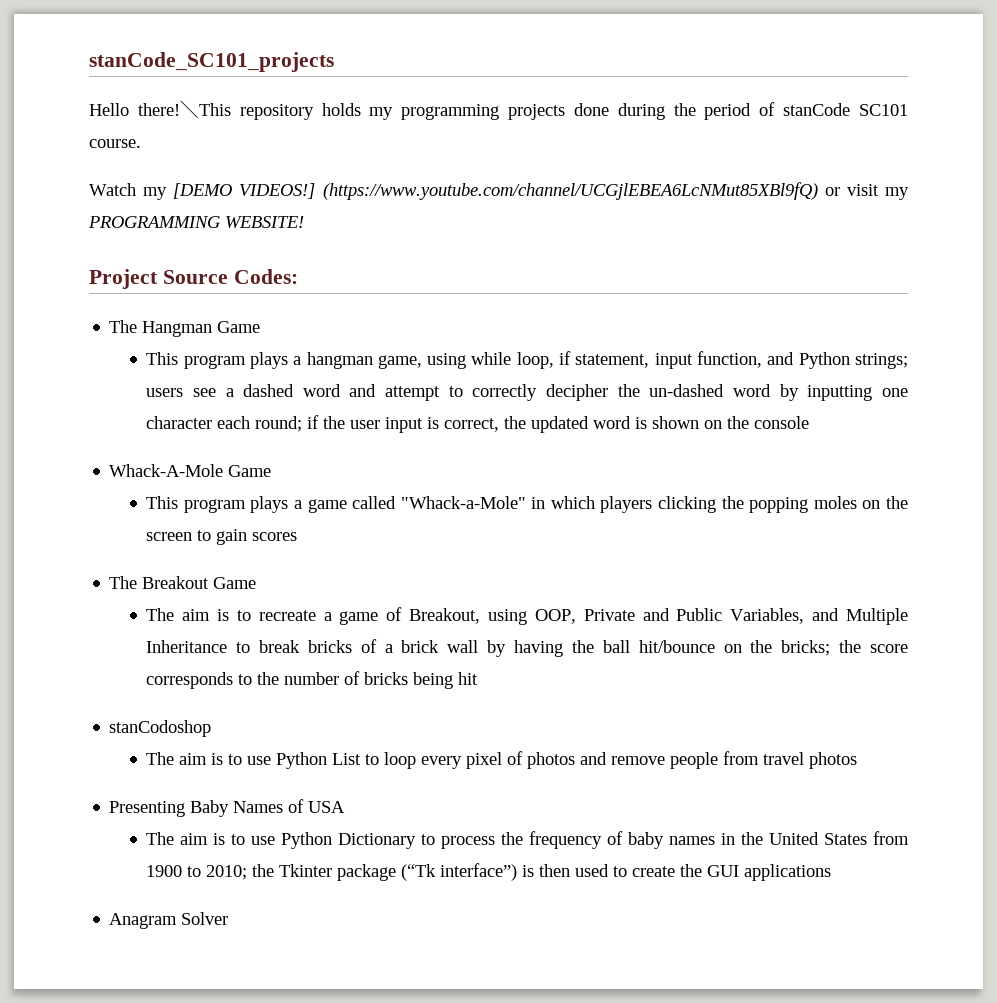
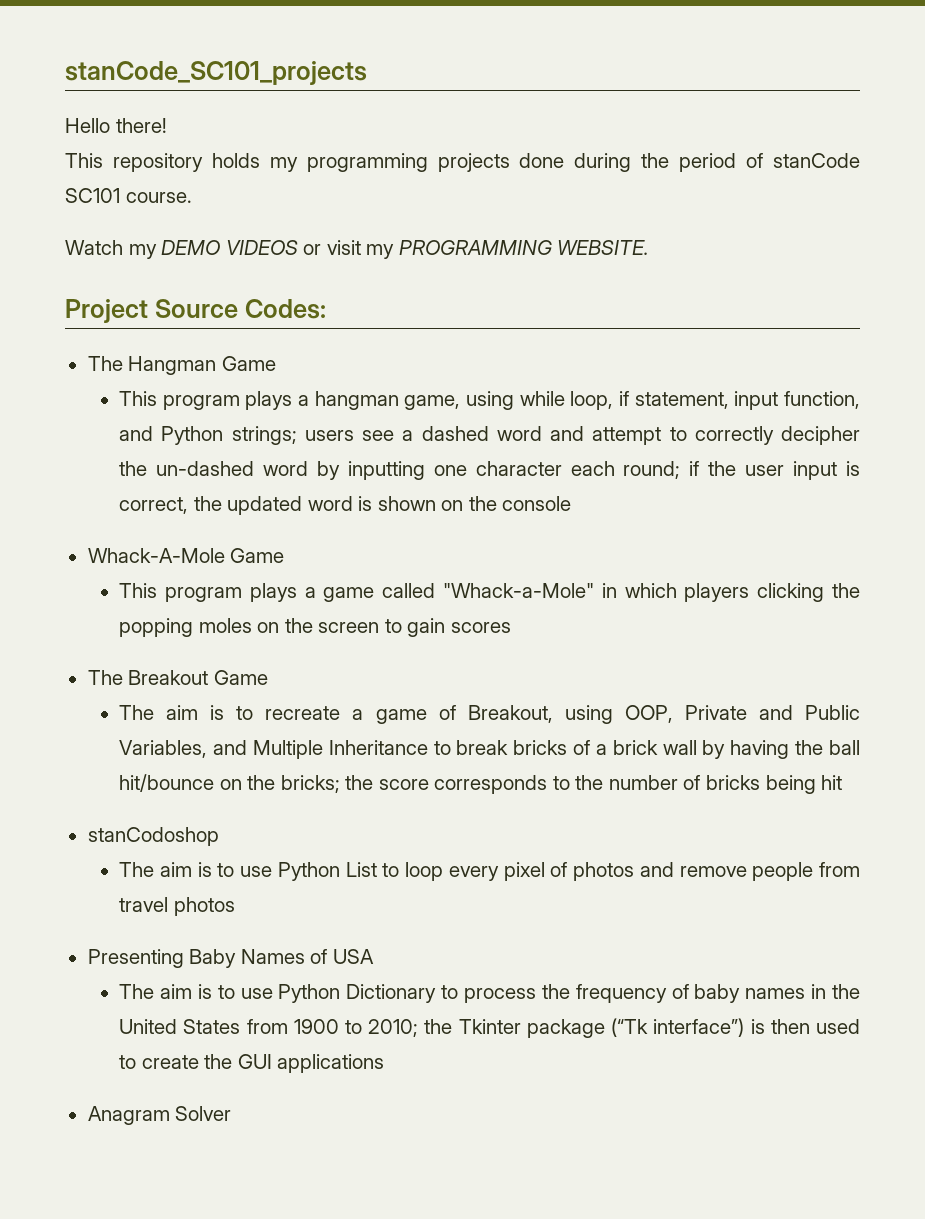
- Hello there!＼This repository holds my programming projects done during the period of stanCode SC101 course.
+ Hello there!
+ This repository holds my programming projects done during the period of stanCode SC101 course.
- Watch my [DEMO VIDEOS!] (https://www.youtube.com/channel/UCGjlEBEA6LcNMut85XBl9fQ) or visit my PROGRAMMING WEBSITE!
+ Watch my DEMO VIDEOS or visit my PROGRAMMING WEBSITE.

